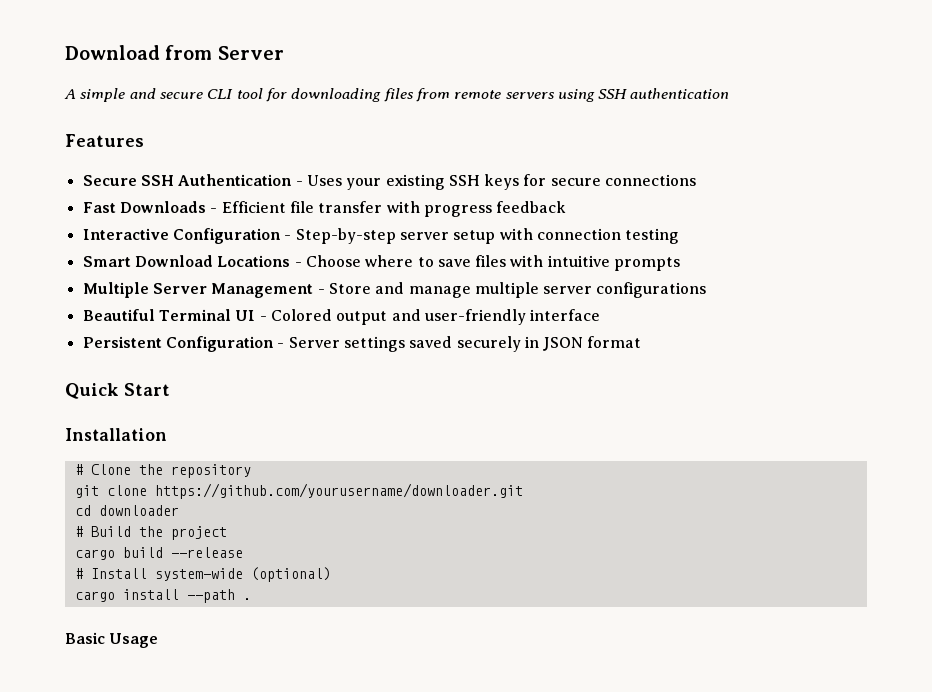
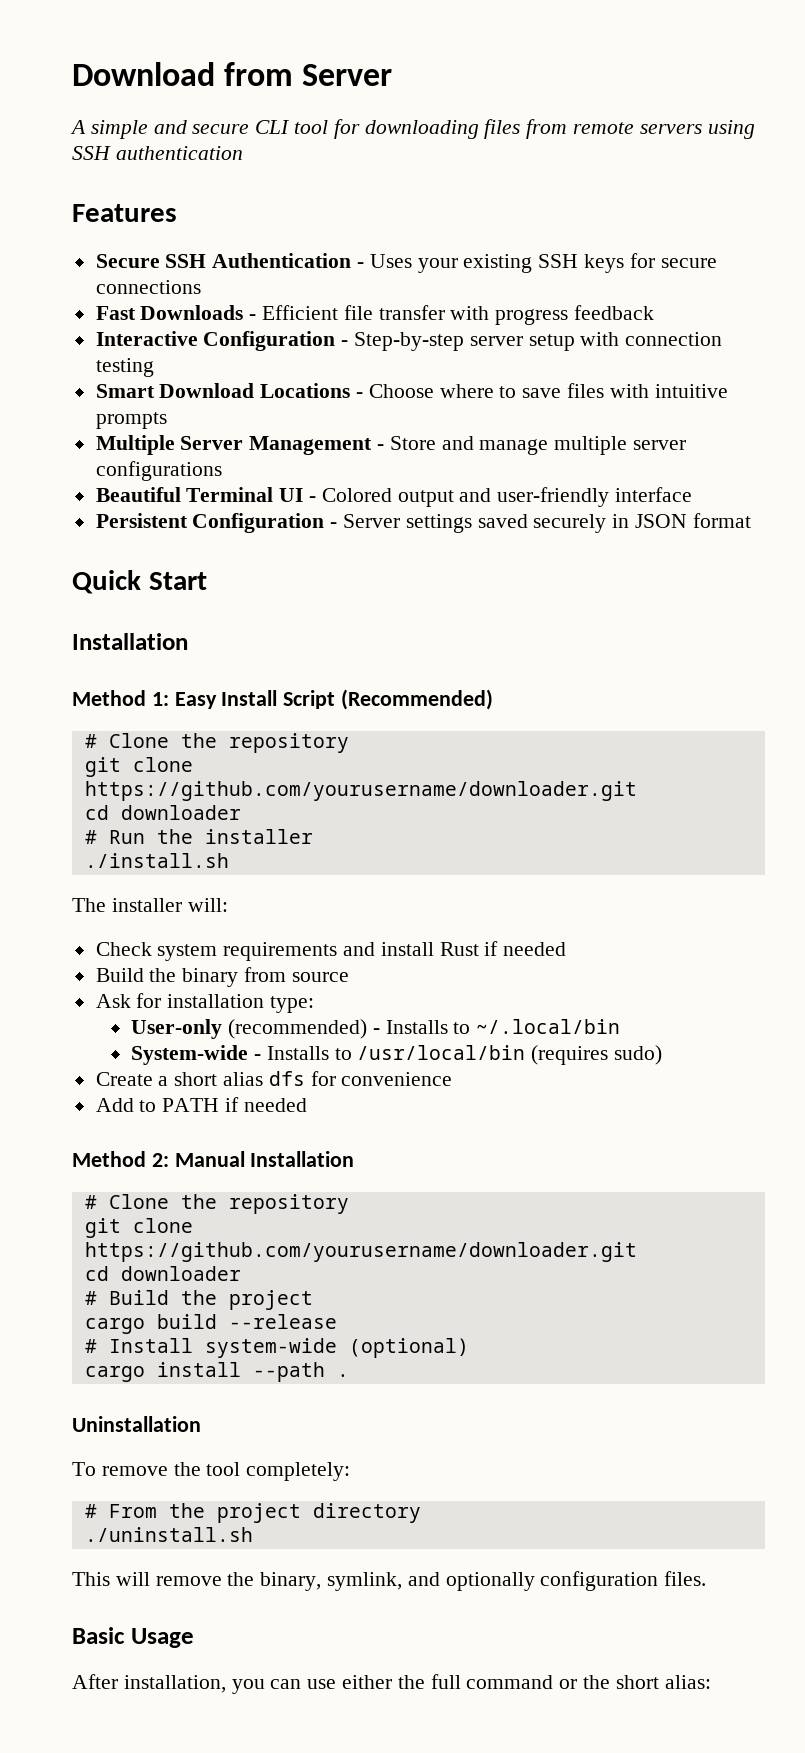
+ Method 1: Easy Install Script (Recommended)
+ # Clone the repository
+ git clone https://github.com/yourusername/downloader.git
+ cd downloader
+ # Run the installer
+ ./install.sh
+ The installer will:
+ Check system requirements and install Rust if needed
+ Build the binary from source
+ Ask for installation type:
+ User-only (recommended) - Installs to ~/.local/bin
+ System-wide - Installs to /usr/local/bin (requires sudo)
+ Create a short alias dfs for convenience
+ Add to PATH if needed
+ Method 2: Manual Installation
+ Uninstallation
+ To remove the tool completely:
+ # From the project directory
+ ./uninstall.sh
+ This will remove the binary, symlink, and optionally configuration files.
  Basic Usage
+ After installation, you can use either the full command or the short alias:

